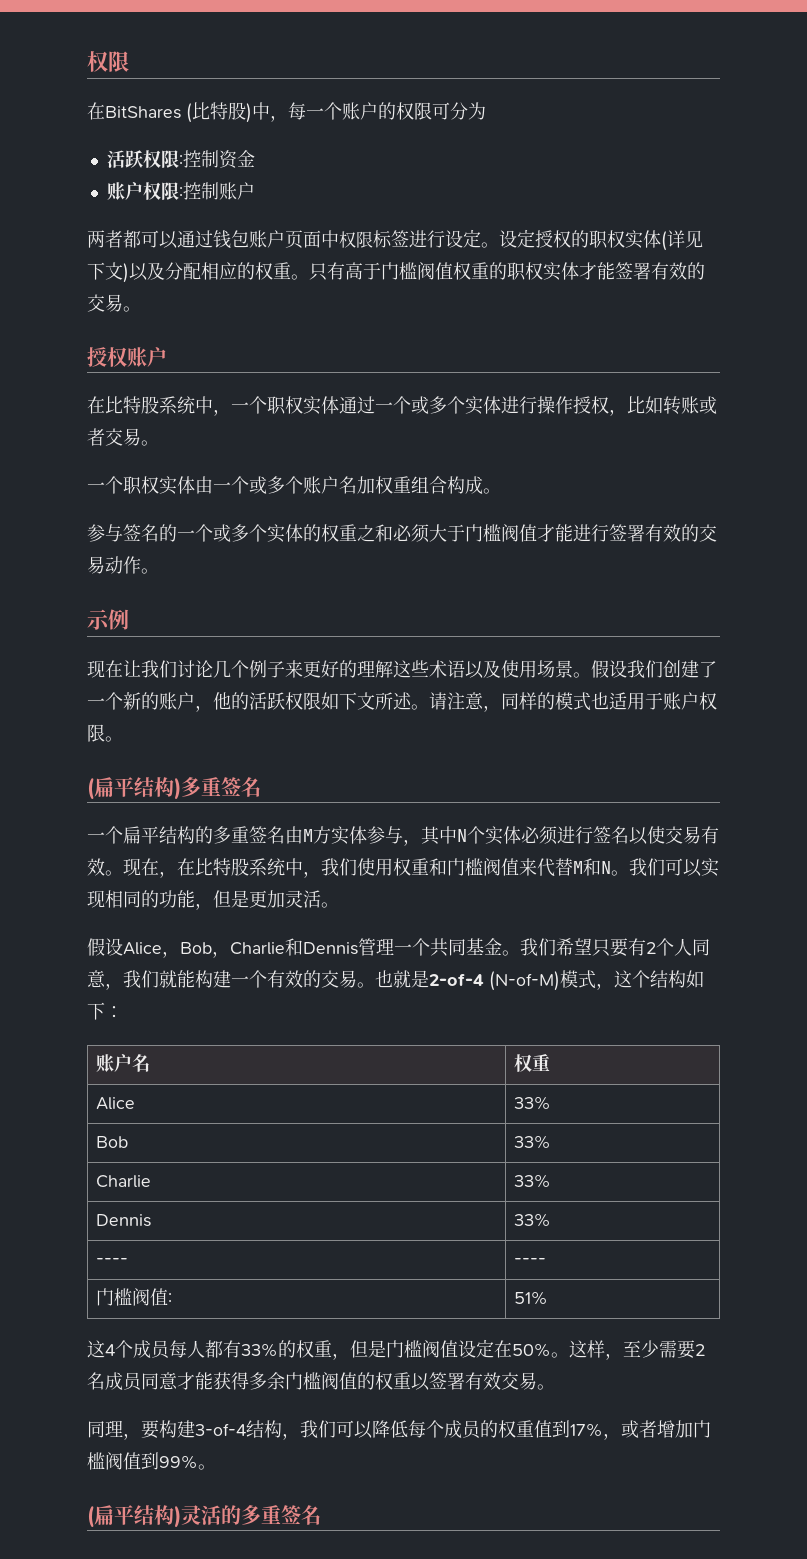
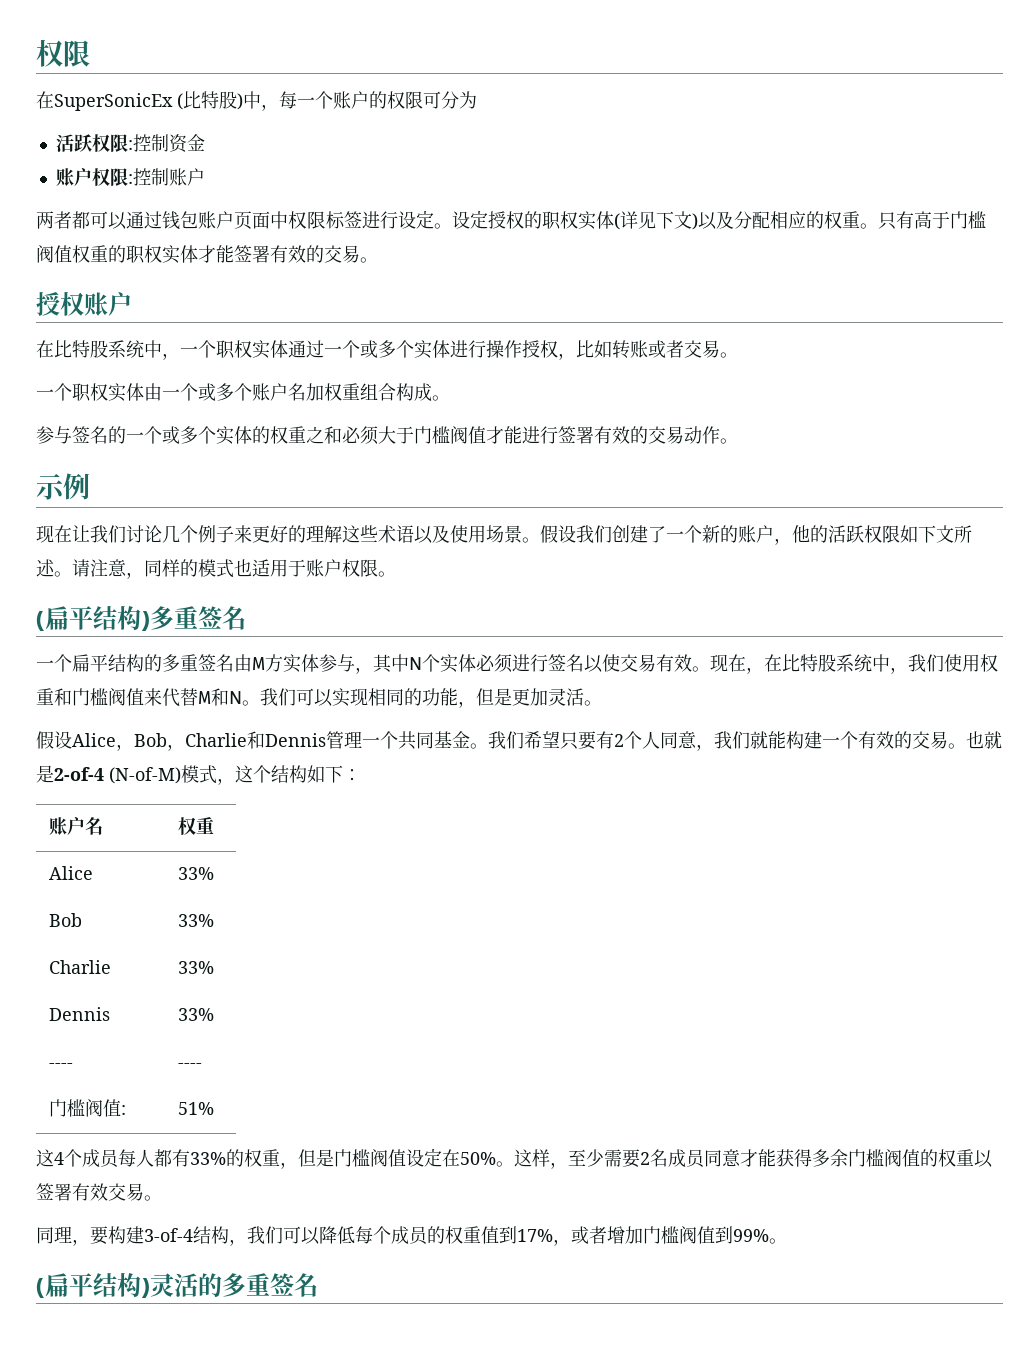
- 在BitShares (比特股)中，每一个账户的权限可分为
+ 在SuperSonicEx (比特股)中，每一个账户的权限可分为

